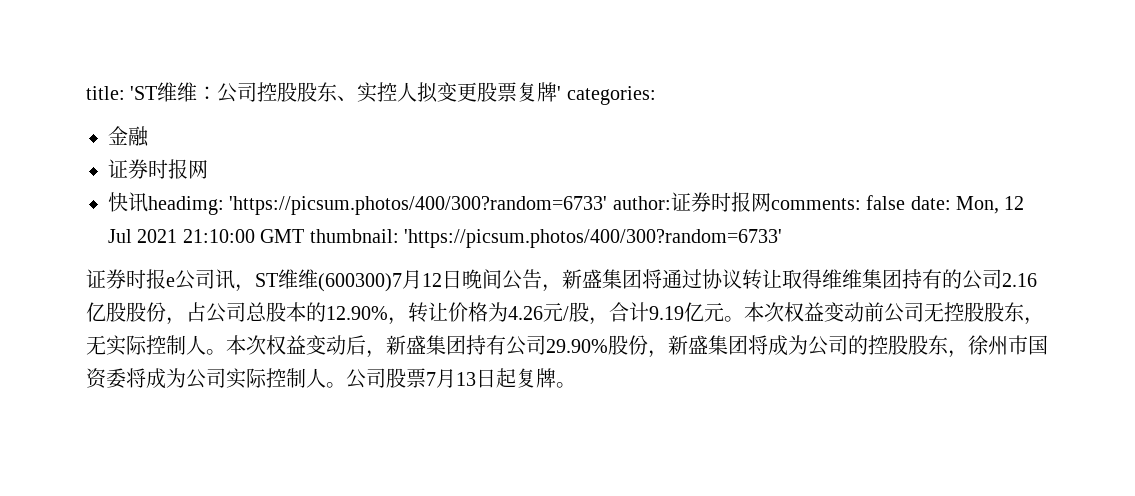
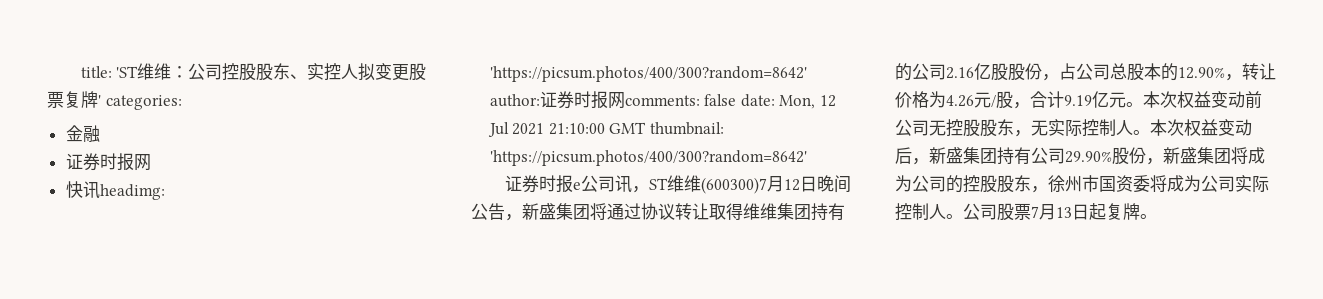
- 快讯headimg: 'https://picsum.photos/400/300?random=6733' author:证券时报网comments: false date: Mon, 12 Jul 2021 21:10:00 GMT thumbnail: 'https://picsum.photos/400/300?random=6733'
+ 快讯headimg: 'https://picsum.photos/400/300?random=8642' author:证券时报网comments: false date: Mon, 12 Jul 2021 21:10:00 GMT thumbnail: 'https://picsum.photos/400/300?random=8642'

